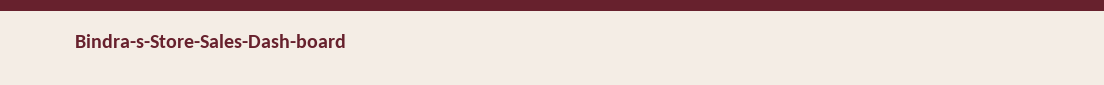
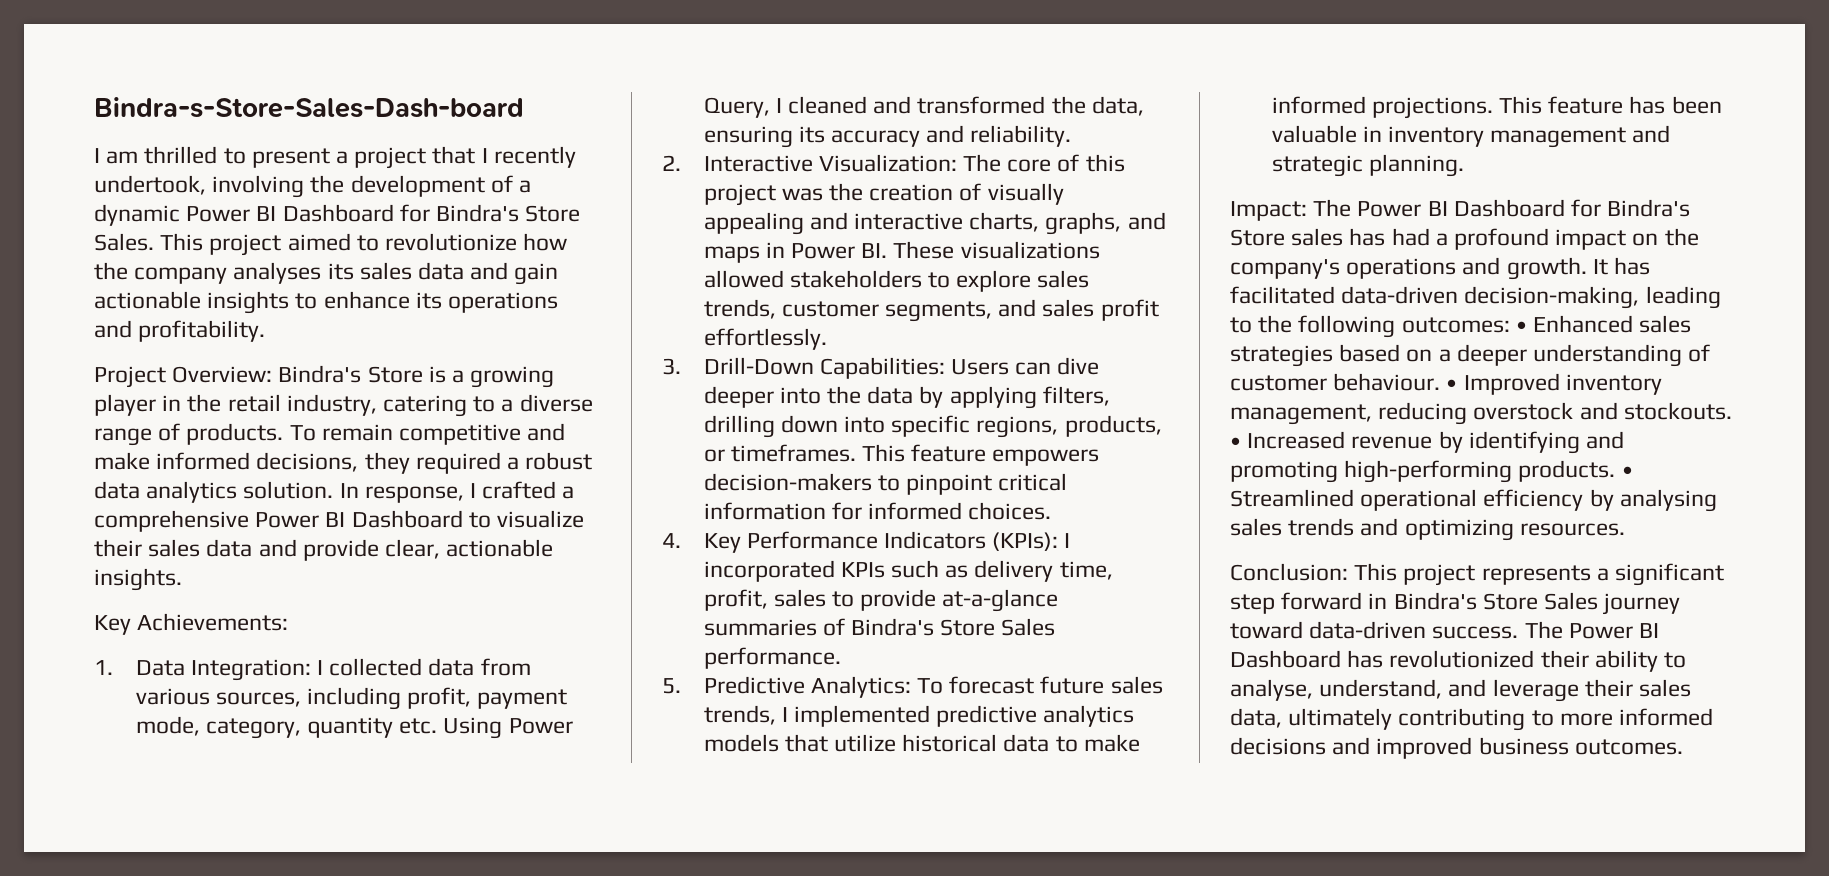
+ I am thrilled to present a project that I recently undertook, involving the development of a dynamic Power BI Dashboard for Bindra's Store Sales. This project aimed to revolutionize how the company analyses its sales data and gain actionable insights to enhance its operations and profitability.
+ Project Overview: Bindra's Store is a growing player in the retail industry, catering to a diverse range of products. To remain competitive and make informed decisions, they required a robust data analytics solution. In response, I crafted a comprehensive Power BI Dashboard to visualize their sales data and provide clear, actionable insights.
+ Key Achievements:
+ 1. Data Integration: I collected data from various sources, including profit, payment mode, category, quantity etc. Using Power Query, I cleaned and transformed the data, ensuring its accuracy and reliability.
+ 2. Interactive Visualization: The core of this project was the creation of visually appealing and interactive charts, graphs, and maps in Power BI. These visualizations allowed stakeholders to explore sales trends, customer segments, and sales profit effortlessly.
+ 3. Drill-Down Capabilities: Users can dive deeper into the data by applying filters, drilling down into specific regions, products, or timeframes. This feature empowers decision-makers to pinpoint critical information for informed choices.
+ 4. Key Performance Indicators (KPIs): I incorporated KPIs such as delivery time, profit, sales to provide at-a-glance summaries of Bindra's Store Sales performance.
+ 5. Predictive Analytics: To forecast future sales trends, I implemented predictive analytics models that utilize historical data to make informed projections. This feature has been valuable in inventory management and strategic planning.
+ Impact: The Power BI Dashboard for Bindra's Store sales has had a profound impact on the company's operations and growth. It has facilitated data-driven decision-making, leading to the following outcomes: • Enhanced sales strategies based on a deeper understanding of customer behaviour. • Improved inventory management, reducing overstock and stockouts. • Increased revenue by identifying and promoting high-performing products. • Streamlined operational efficiency by analysing sales trends and optimizing resources.
+ Conclusion: This project represents a significant step forward in Bindra's Store Sales journey toward data-driven success. The Power BI Dashboard has revolutionized their ability to analyse, understand, and leverage their sales data, ultimately contributing to more informed decisions and improved business outcomes.

